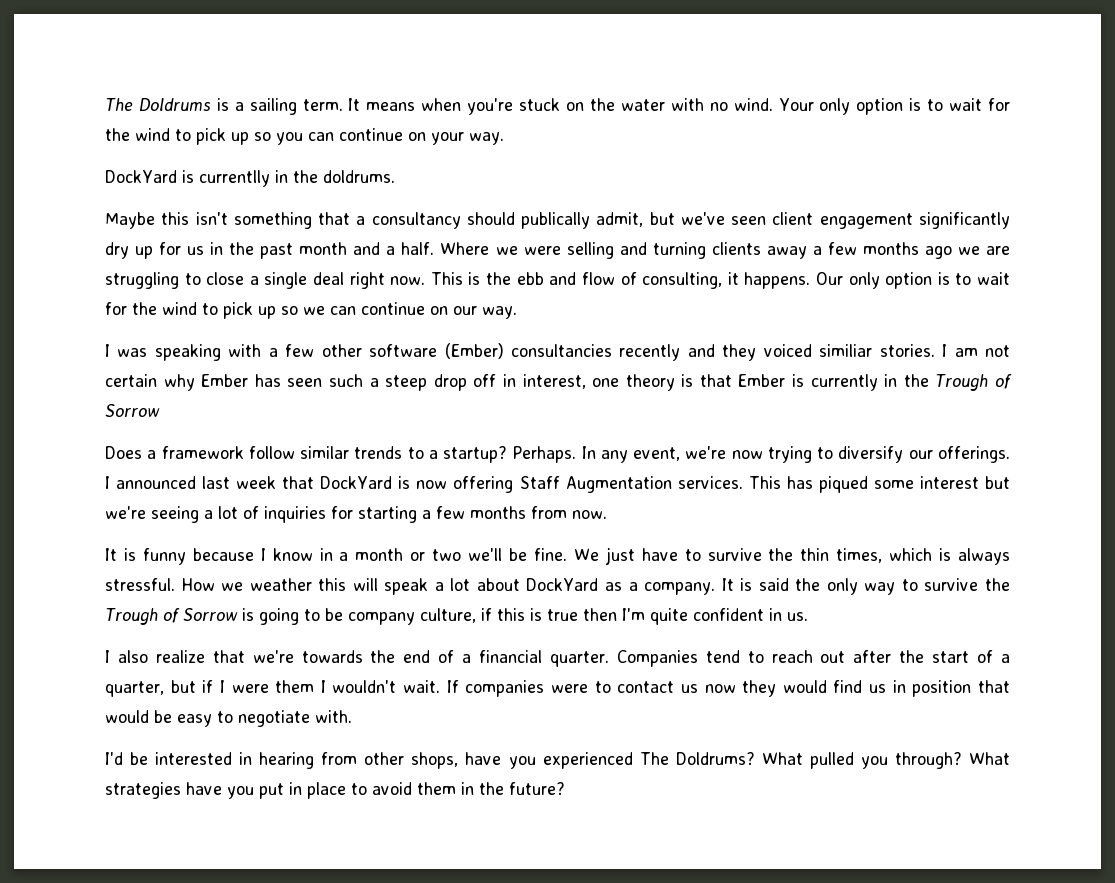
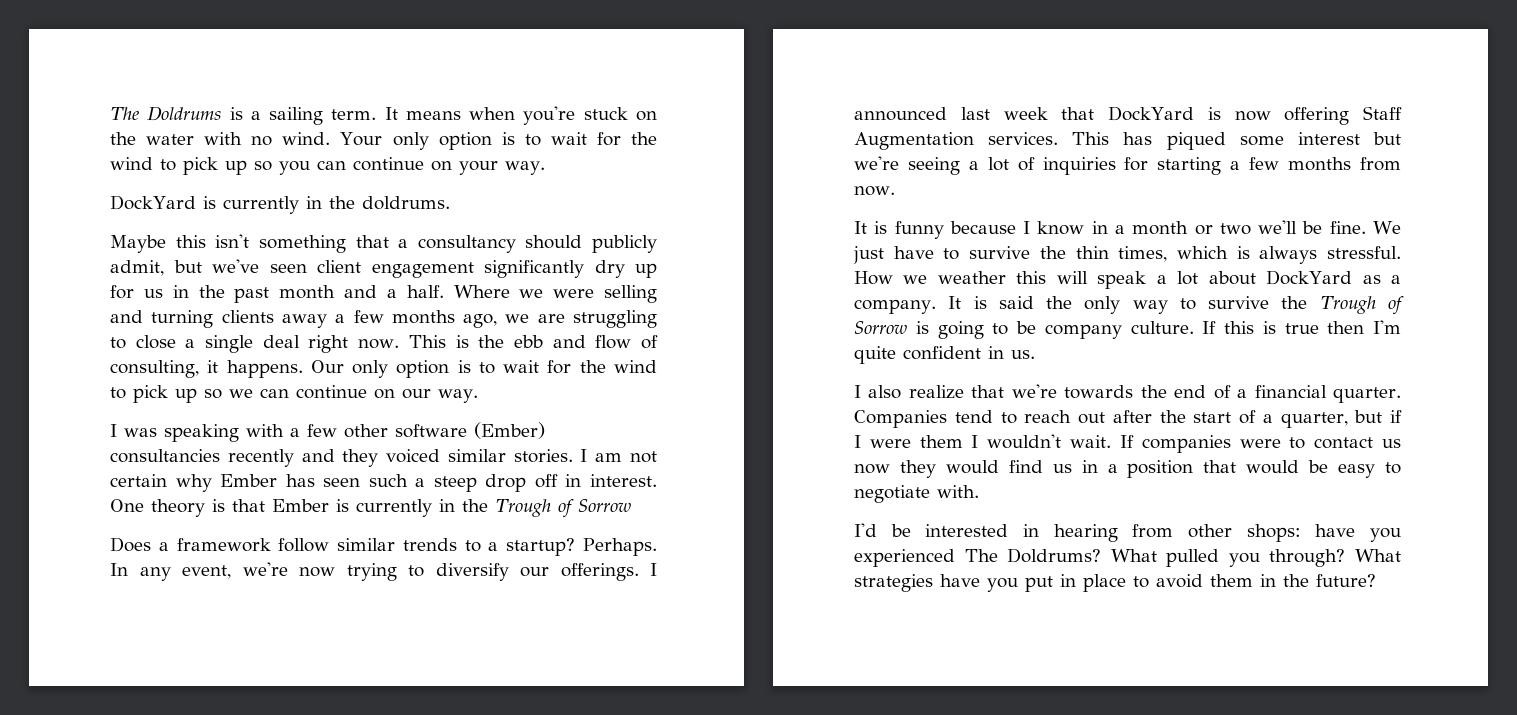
- DockYard is currentlly in the doldrums.
+ DockYard is currently in the doldrums.
- Maybe this isn't something that a consultancy should publically admit, but we've seen client engagement significantly dry up for us in the past month and a half.
+ Maybe this isn't something that a consultancy should publicly admit, but we've seen client engagement significantly dry up for us in the past month and a half.
- Where we were selling and turning clients away a few months ago we are struggling to close a single deal right now.
+ Where we were selling and turning clients away a few months ago, we are struggling to close a single deal right now.
- I was speaking with a few other software (Ember) consultancies recently and they voiced similiar stories.
+ I was speaking with a few other software (Ember) consultancies recently and they voiced similar stories.
- I am not certain why Ember has seen such a steep drop off in interest, one theory is that Ember is currently in the Trough of Sorrow
+ I am not certain why Ember has seen such a steep drop off in interest. One theory is that Ember is currently in the Trough of Sorrow
- It is said the only way to survive the Trough of Sorrow is going to be company culture, if this is true then I'm quite confident in us.
+ It is said the only way to survive the Trough of Sorrow is going to be company culture. If this is true then I'm quite confident in us.
- If companies were to contact us now they would find us in position that would be easy to negotiate with.
+ If companies were to contact us now they would find us in a position that would be easy to negotiate with.
- I'd be interested in hearing from other shops, have you experienced The Doldrums?
+ I'd be interested in hearing from other shops: have you experienced The Doldrums?

